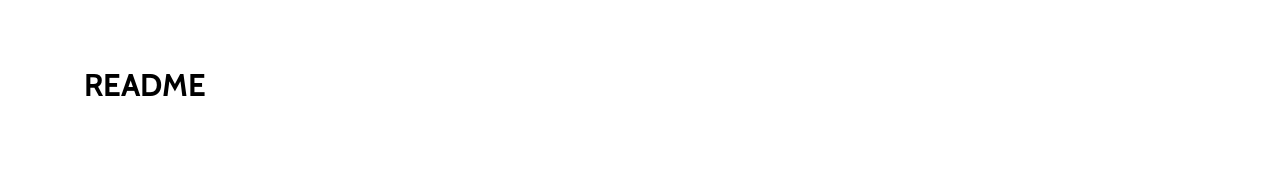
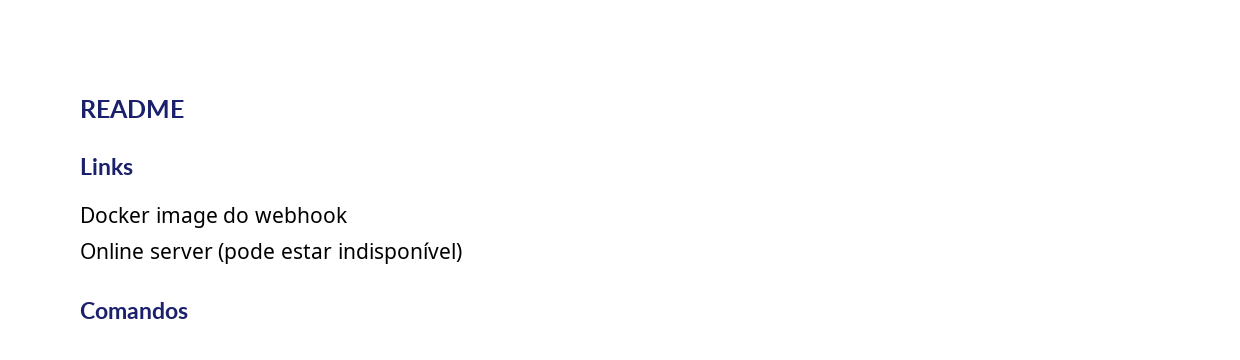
+ Links
+ Docker image do webhook
+ Online server (pode estar indisponível)
+ Comandos

